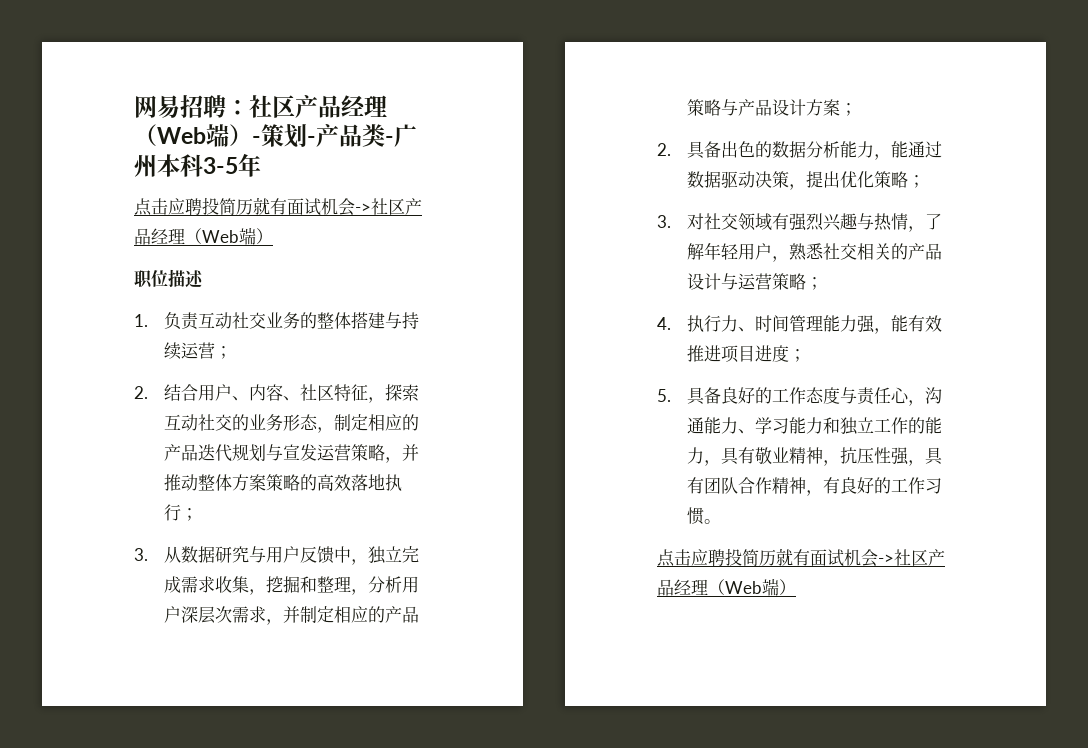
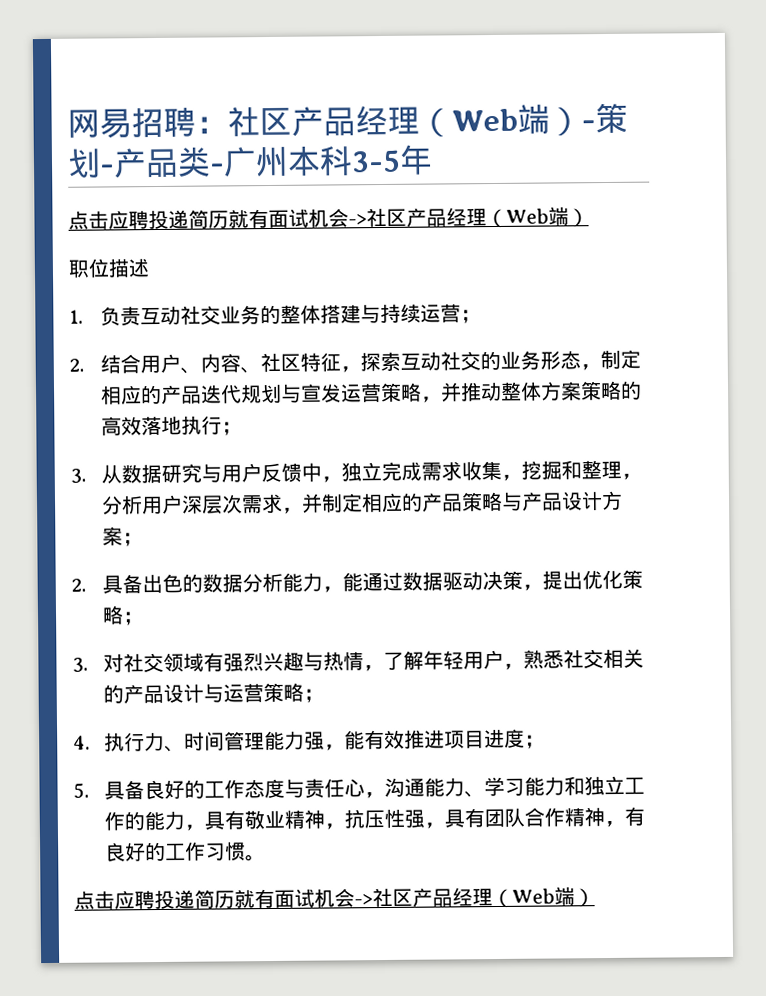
  网易招聘：社区产品经理（Web端）-策划-产品类-广州本科3-5年
- 点击应聘投简历就有面试机会->社区产品经理（Web端）
+ 点击应聘投递简历就有面试机会->社区产品经理（Web端）
  5.具备良好的工作态度与责任心，沟通能力、学习能力和独立工作的能力，具有敬业精神，抗压性强，具有团队合作精神，有良好的工作习惯。
- 点击应聘投简历就有面试机会->社区产品经理（Web端）
+ 点击应聘投递简历就有面试机会->社区产品经理（Web端）

